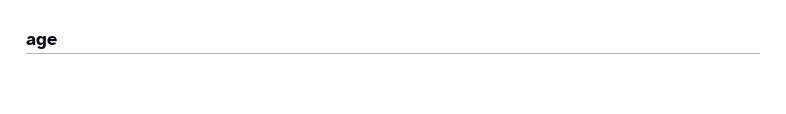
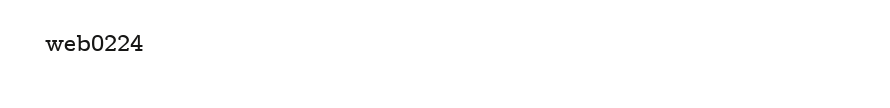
- age
+ web0224

